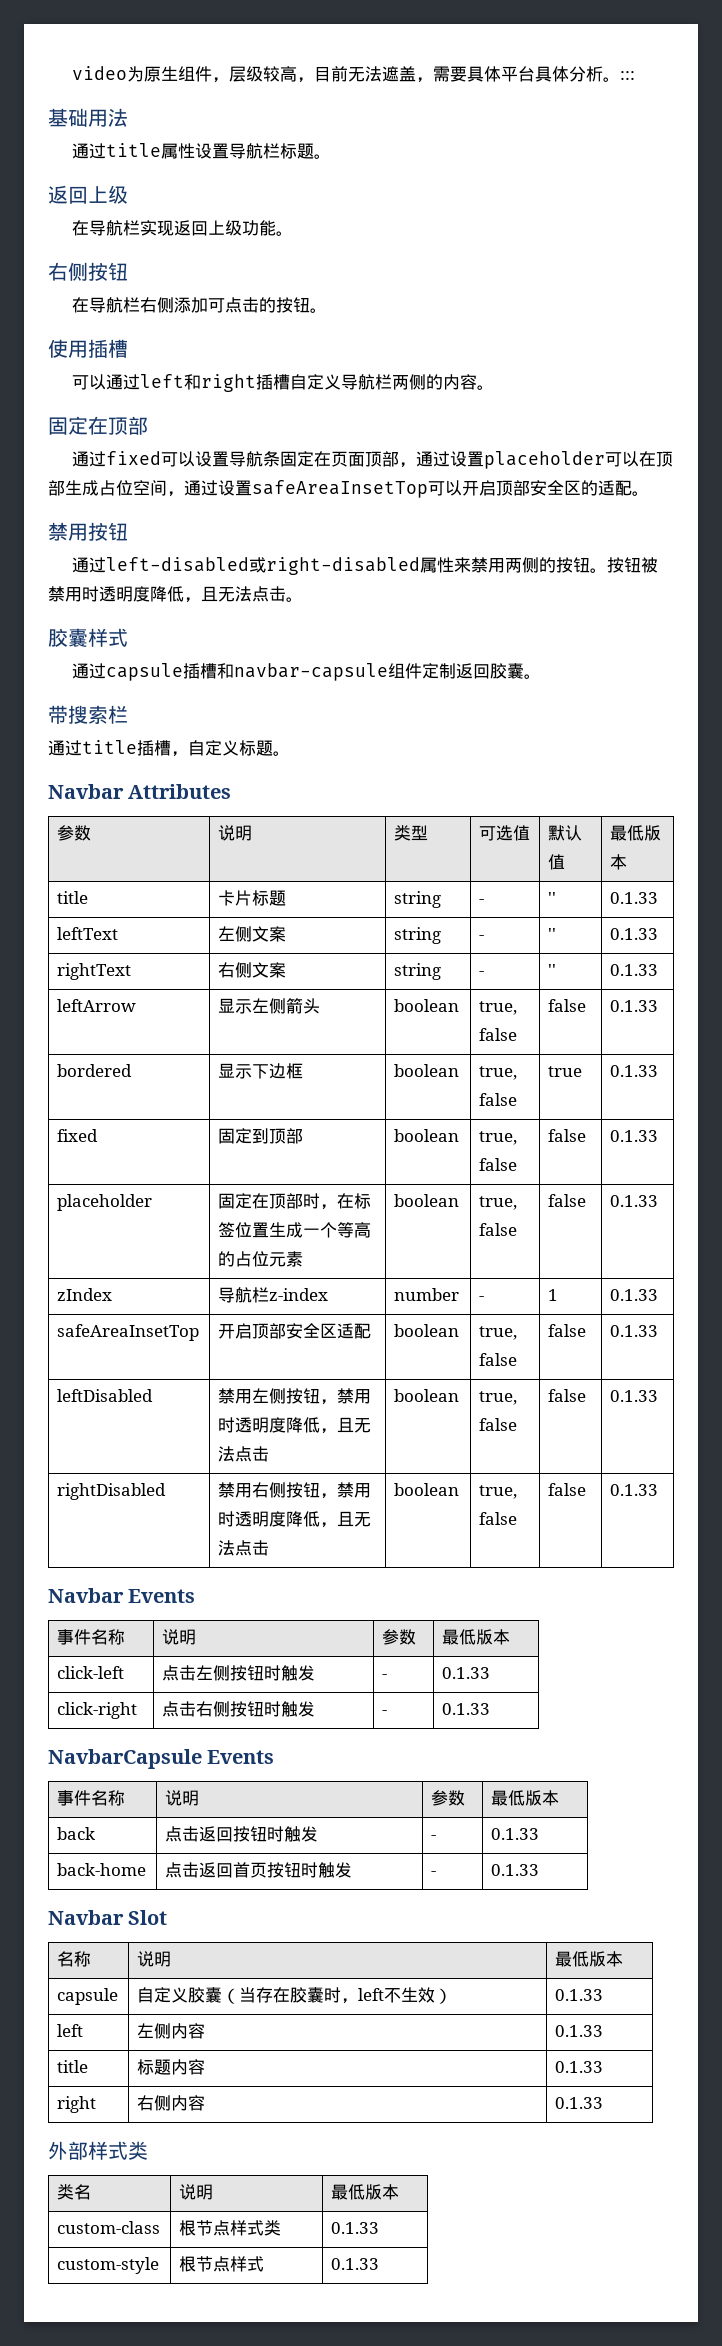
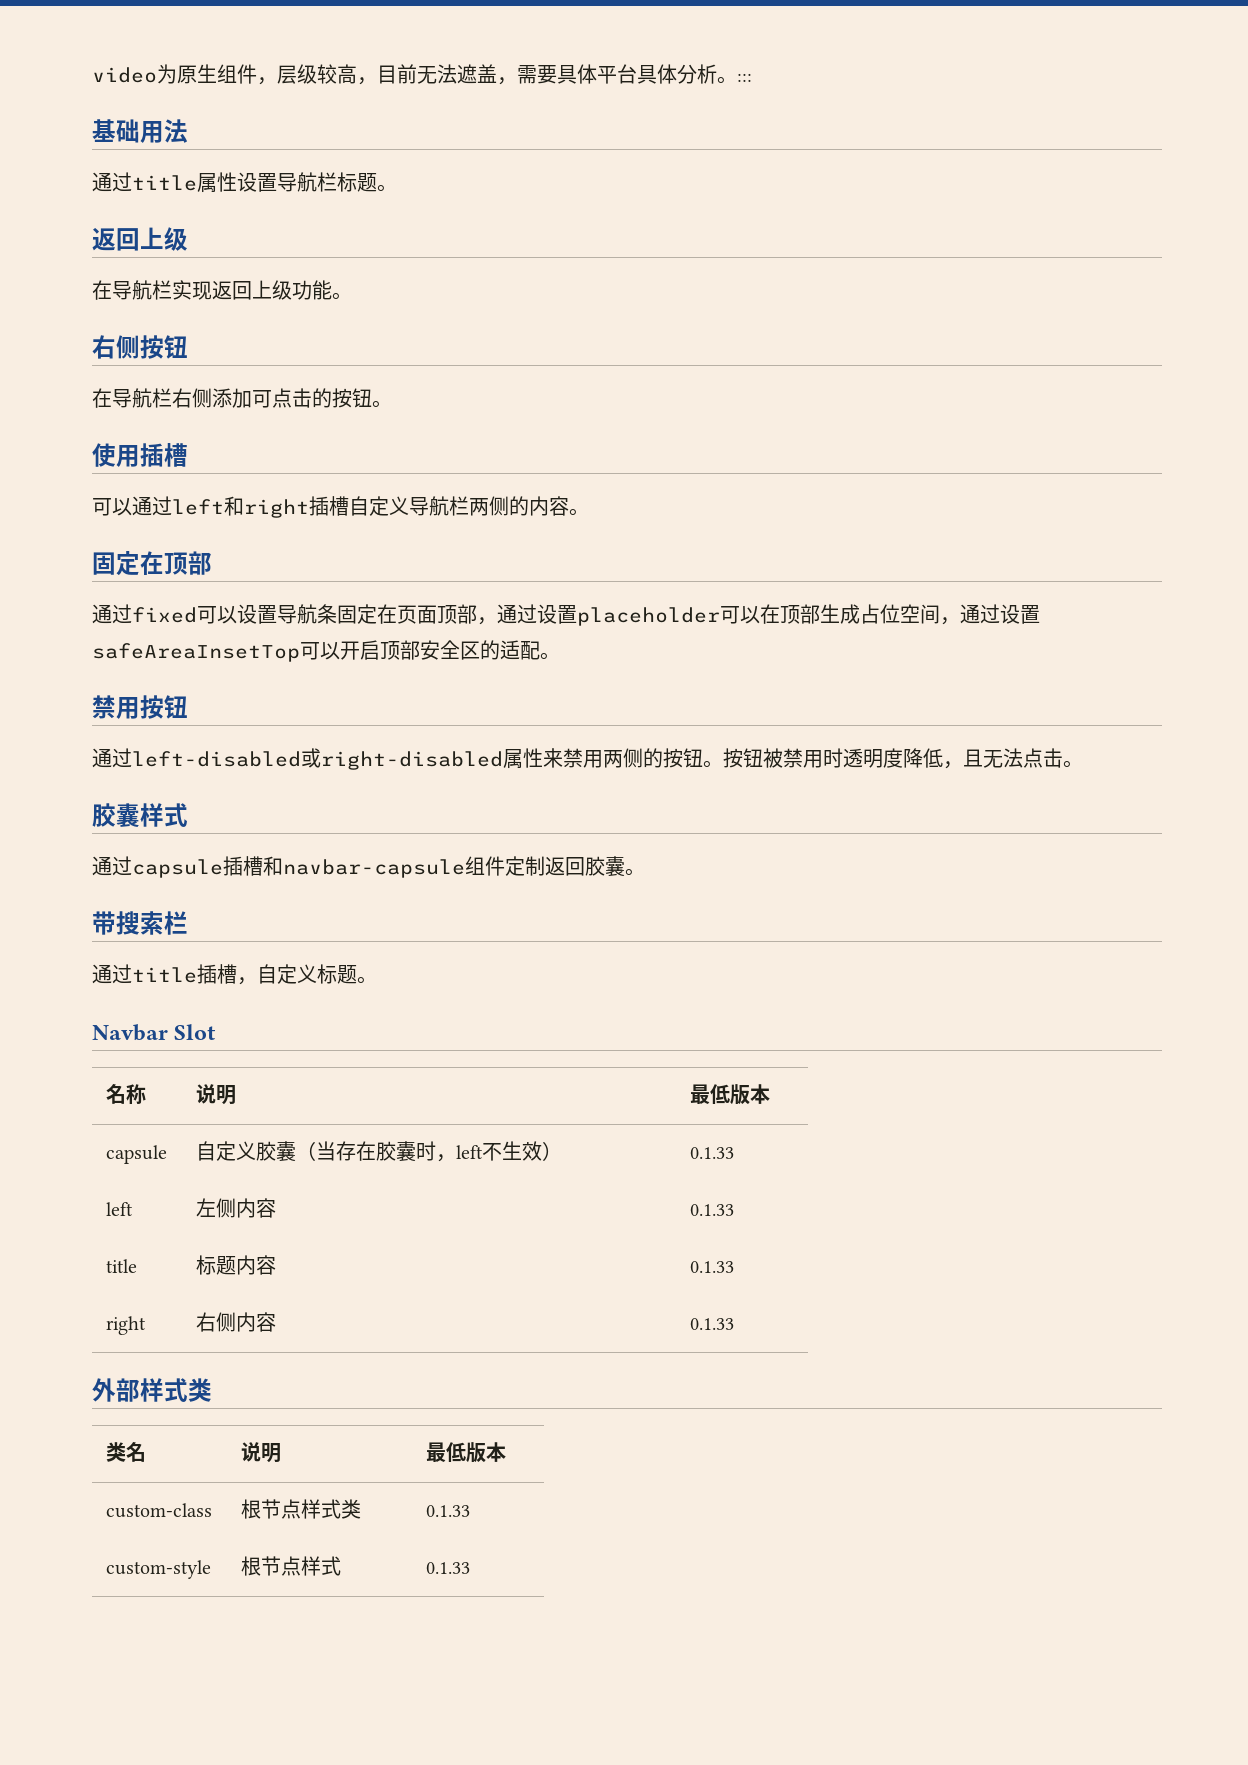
- Navbar Attributes
- 参数 | 说明 | 类型 | 可选值 | 默认值 | 最低版本
- title | 卡片标题 | string | - | '' | 0.1.33
- leftText | 左侧文案 | string | - | '' | 0.1.33
- rightText | 右侧文案 | string | - | '' | 0.1.33
- leftArrow | 显示左侧箭头 | boolean | true, false | false | 0.1.33
- bordered | 显示下边框 | boolean | true, false | true | 0.1.33
- fixed | 固定到顶部 | boolean | true, false | false | 0.1.33
- placeholder | 固定在顶部时，在标签位置生成一个等高的占位元素 | boolean | true, false | false | 0.1.33
- zIndex | 导航栏z-index | number | - | 1 | 0.1.33
- safeAreaInsetTop | 开启顶部安全区适配 | boolean | true, false | false | 0.1.33
- leftDisabled | 禁用左侧按钮，禁用时透明度降低，且无法点击 | boolean | true, false | false | 0.1.33
- rightDisabled | 禁用右侧按钮，禁用时透明度降低，且无法点击 | boolean | true, false | false | 0.1.33
- Navbar Events
- 事件名称 | 说明 | 参数 | 最低版本
- click-left | 点击左侧按钮时触发 | - | 0.1.33
- click-right | 点击右侧按钮时触发 | - | 0.1.33
- NavbarCapsule Events
- 事件名称 | 说明 | 参数 | 最低版本
- back | 点击返回按钮时触发 | - | 0.1.33
- back-home | 点击返回首页按钮时触发 | - | 0.1.33

